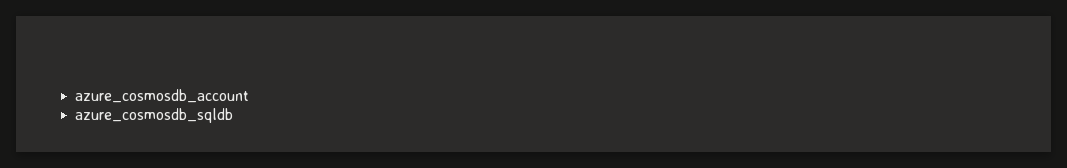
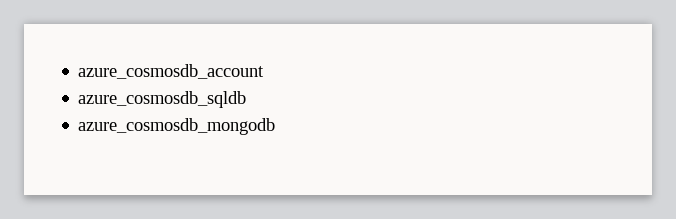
+ azure_cosmosdb_mongodb

